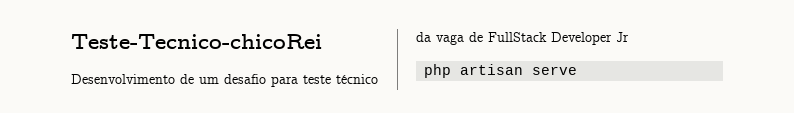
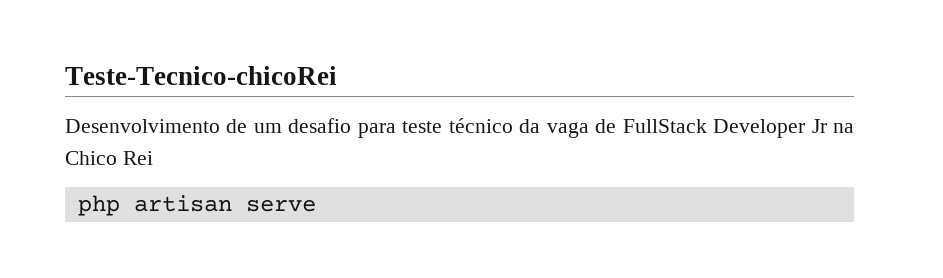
- Desenvolvimento de um desafio para teste técnico da vaga de FullStack Developer Jr
+ Desenvolvimento de um desafio para teste técnico da vaga de FullStack Developer Jr na Chico Rei

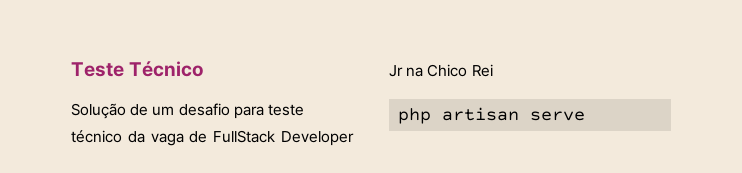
- Teste-Tecnico-chicoRei
- Desenvolvimento de um desafio para teste técnico da vaga de FullStack Developer Jr na Chico Rei
+ Teste Técnico
+ Solução de um desafio para teste técnico da vaga de FullStack Developer Jr na Chico Rei

